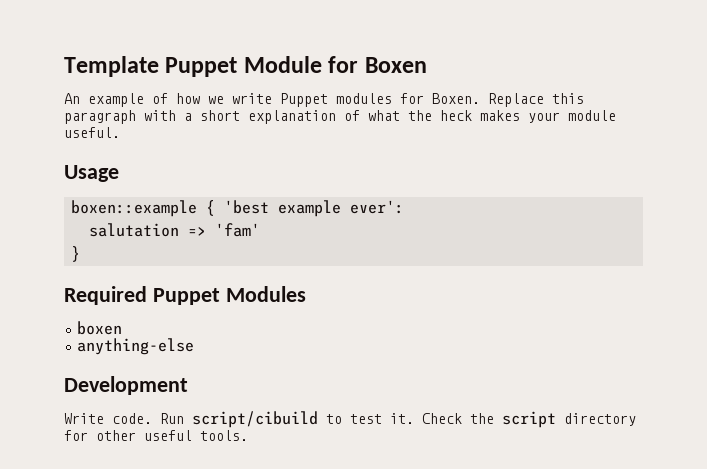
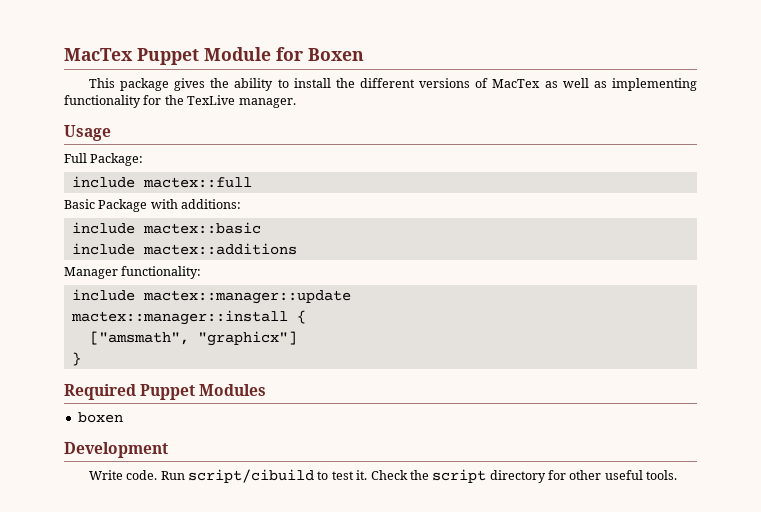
- Template Puppet Module for Boxen
+ MacTex Puppet Module for Boxen
- An example of how we write Puppet modules for Boxen. Replace this paragraph with a short explanation of what the heck makes your module useful.
+ This package gives the ability to install the different versions of MacTex as well as implementing functionality for the TexLive manager.
  Usage
- boxen::example { 'best example ever':
- salutation => 'fam'
+ Full Package:
+ include mactex::full
+ Basic Package with additions:
+ include mactex::basic
+ include mactex::additions
+ Manager functionality:
+ include mactex::manager::update
+ mactex::manager::install {
+ ["amsmath", "graphicx"]
- anything-else

